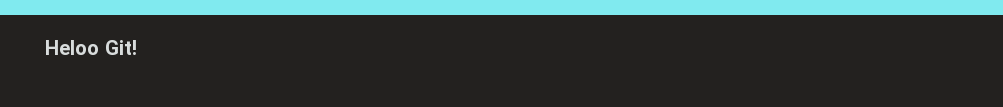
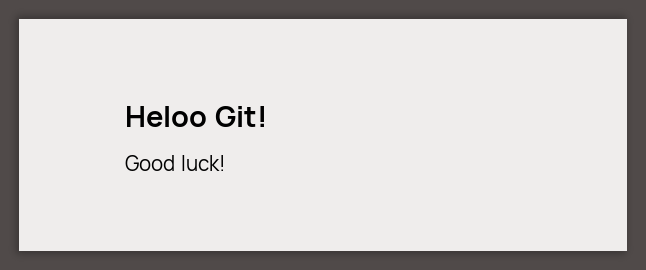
+ Good luck!

